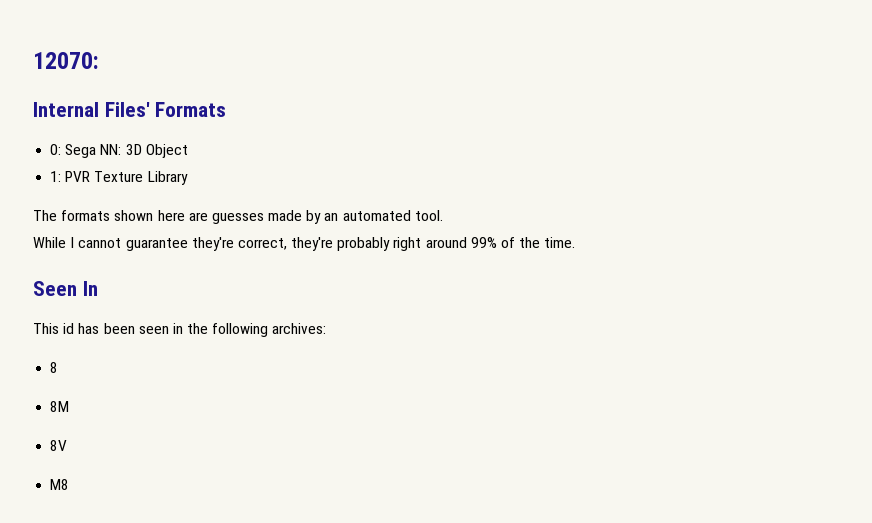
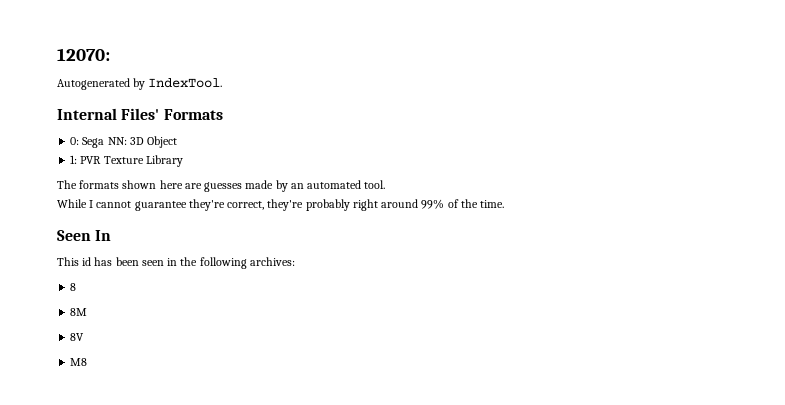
+ Autogenerated by IndexTool.

